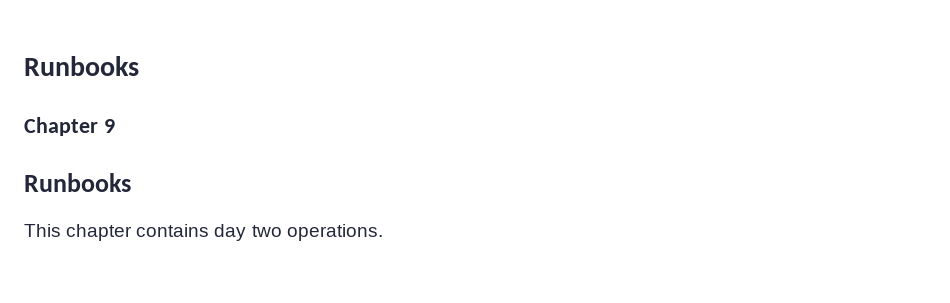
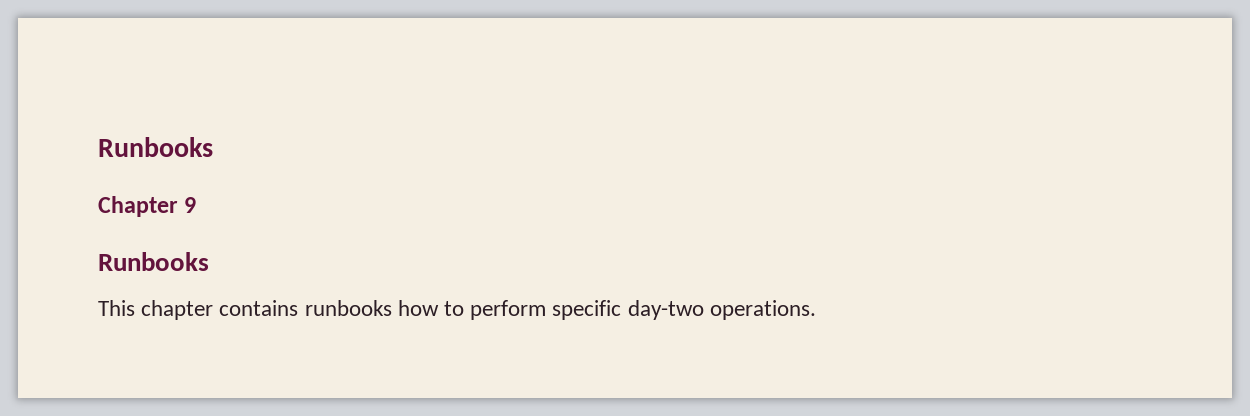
- This chapter contains day two operations.
+ This chapter contains runbooks how to perform specific day-two operations.

